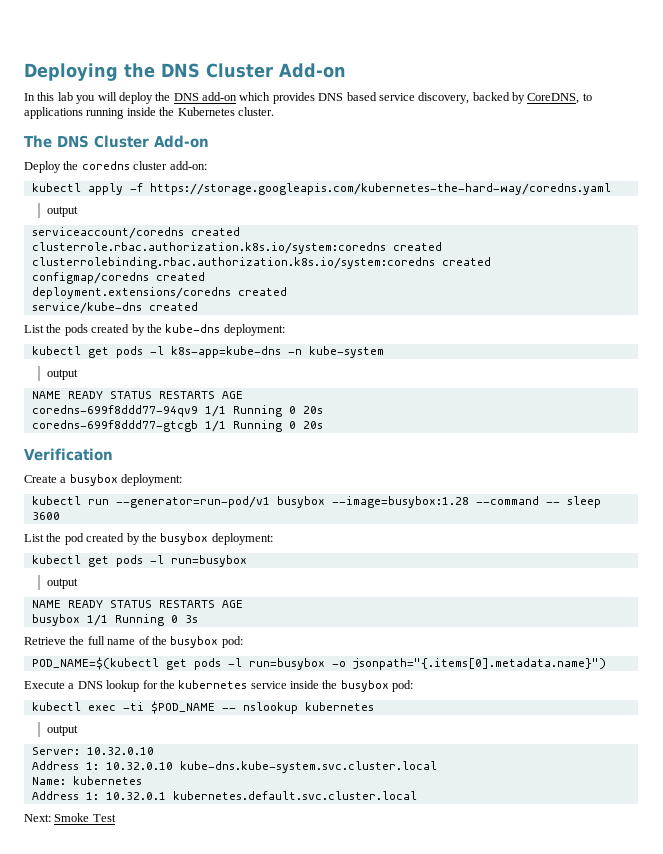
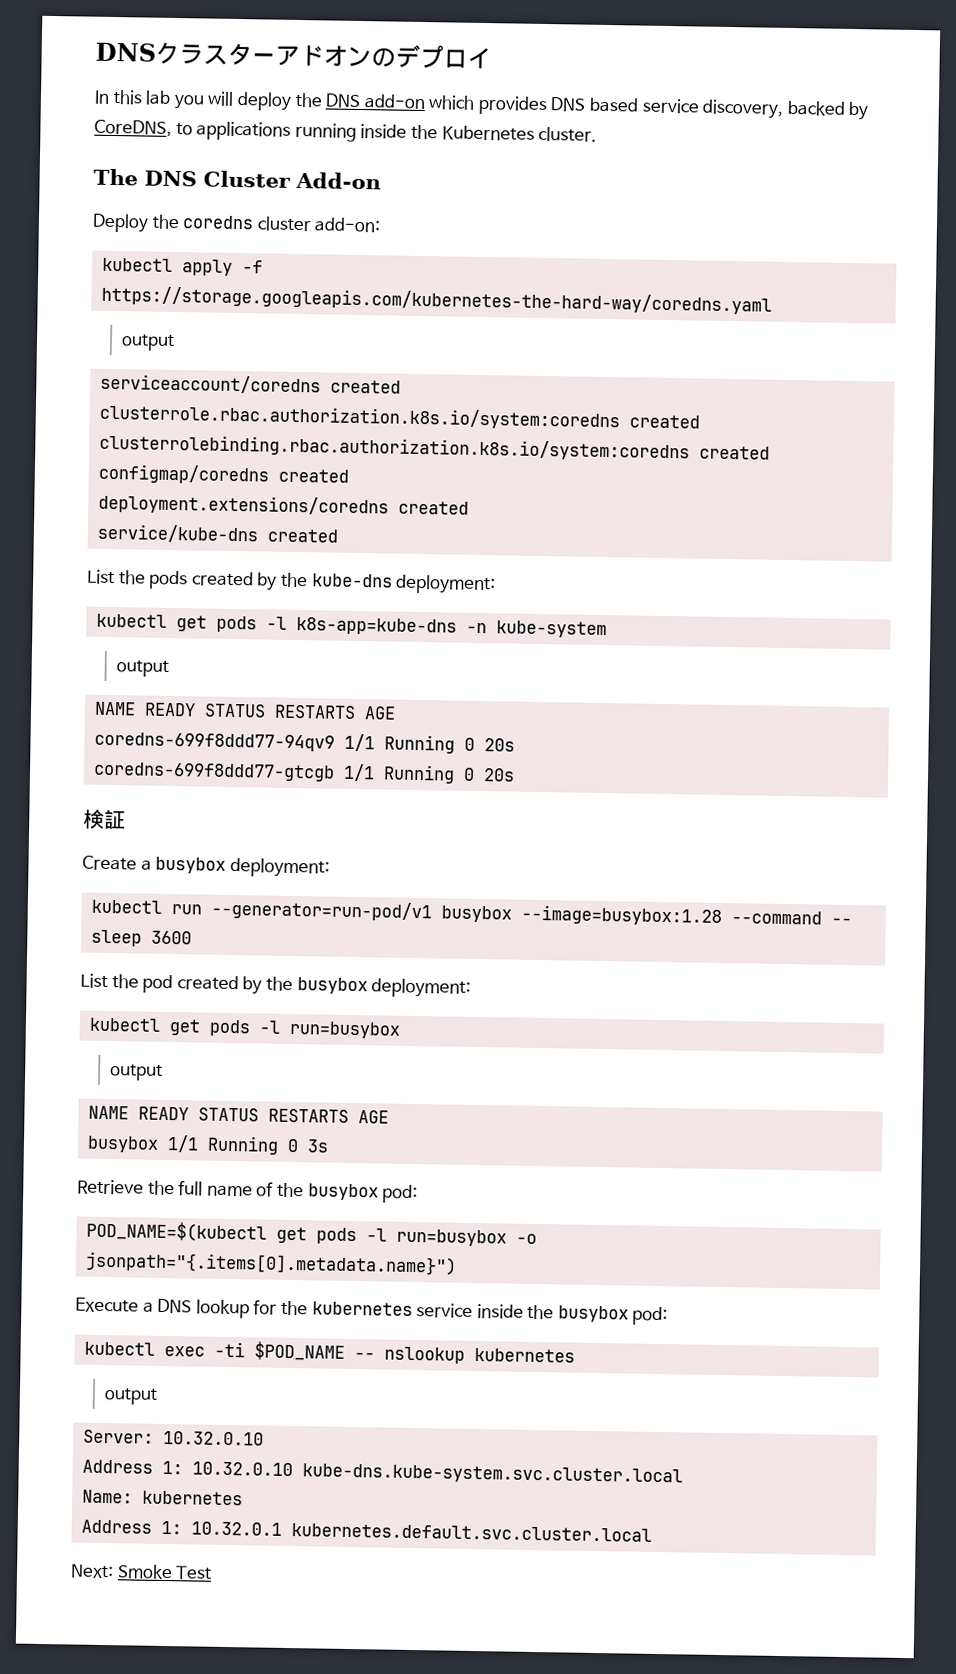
- Deploying the DNS Cluster Add-on
+ DNSクラスターアドオンのデプロイ
- Verification
+ 検証

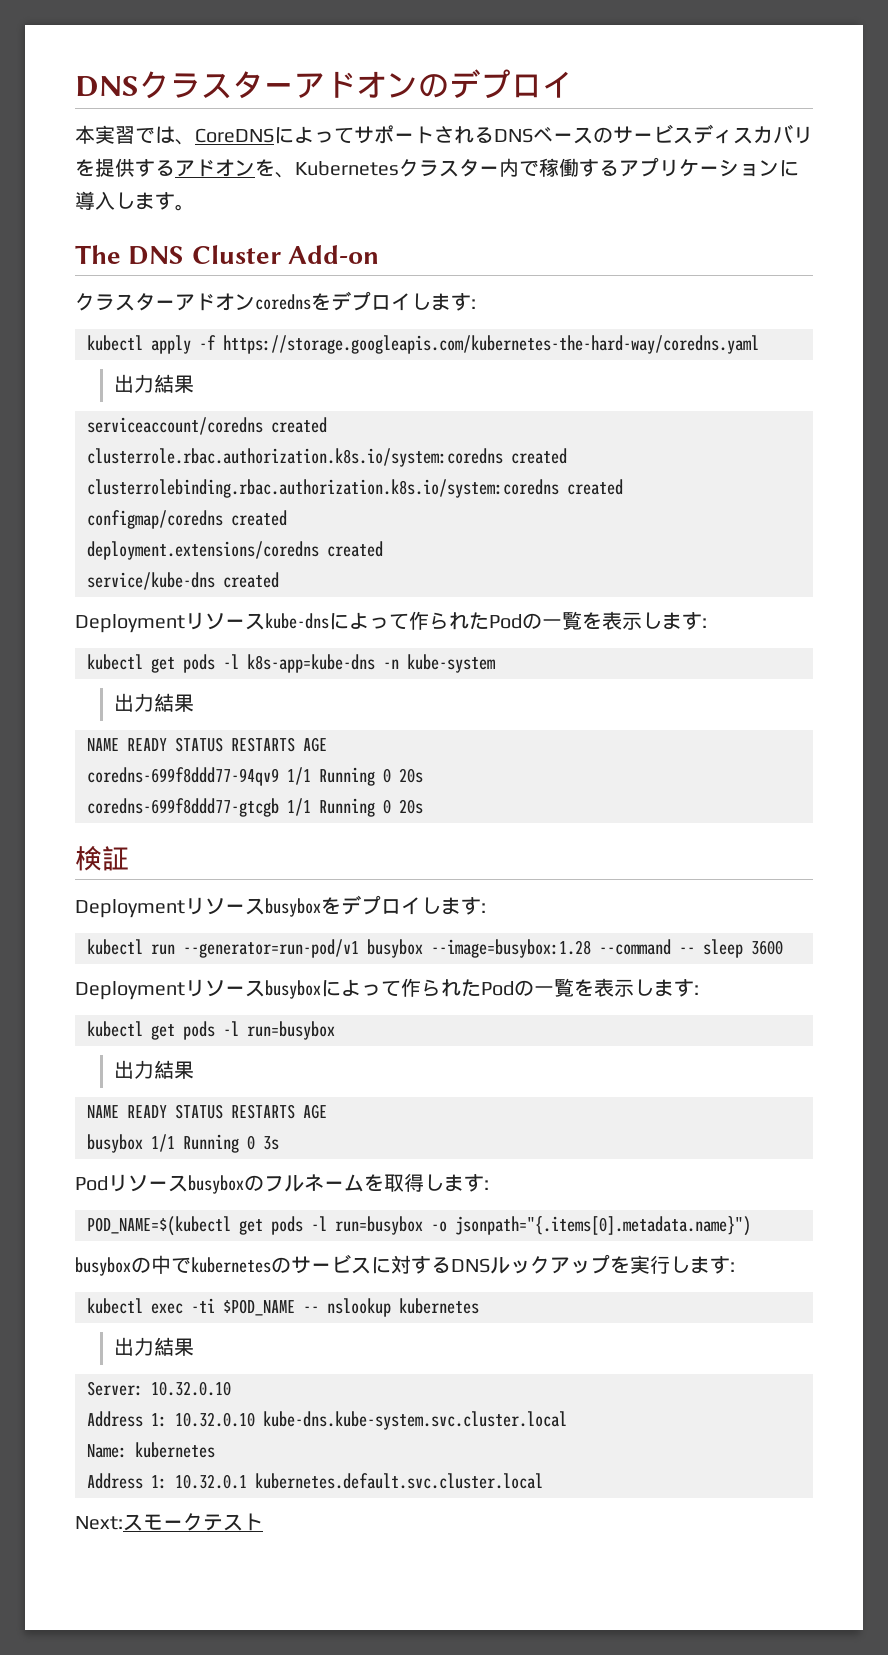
- In this lab you will deploy the DNS add-on which provides DNS based service discovery, backed by CoreDNS, to applications running inside the Kubernetes cluster.
+ 本実習では、CoreDNSによってサポートされるDNSベースのサービスディスカバリを提供するアドオンを、Kubernetesクラスター内で稼働するアプリケーションに導入します。
  The DNS Cluster Add-on
- Deploy the coredns cluster add-on:
+ クラスターアドオンcorednsをデプロイします:
  kubectl apply -f https://storage.googleapis.com/kubernetes-the-hard-way/coredns.yaml
- output
+ 出力結果
- List the pods created by the kube-dns deployment:
+ Deploymentリソースkube-dnsによって作られたPodの一覧を表示します:
  kubectl get pods -l k8s-app=kube-dns -n kube-system
- output
+ 出力結果
- Create a busybox deployment:
+ Deploymentリソースbusyboxをデプロイします:
- List the pod created by the busybox deployment:
+ Deploymentリソースbusyboxによって作られたPodの一覧を表示します:
  kubectl get pods -l run=busybox
- output
+ 出力結果
- Retrieve the full name of the busybox pod:
+ Podリソースbusyboxのフルネームを取得します:
- Execute a DNS lookup for the kubernetes service inside the busybox pod:
+ busyboxの中でkubernetesのサービスに対するDNSルックアップを実行します:
  kubectl exec -ti $POD_NAME -- nslookup kubernetes
- output
+ 出力結果
- Next: Smoke Test
+ Next:スモークテスト

